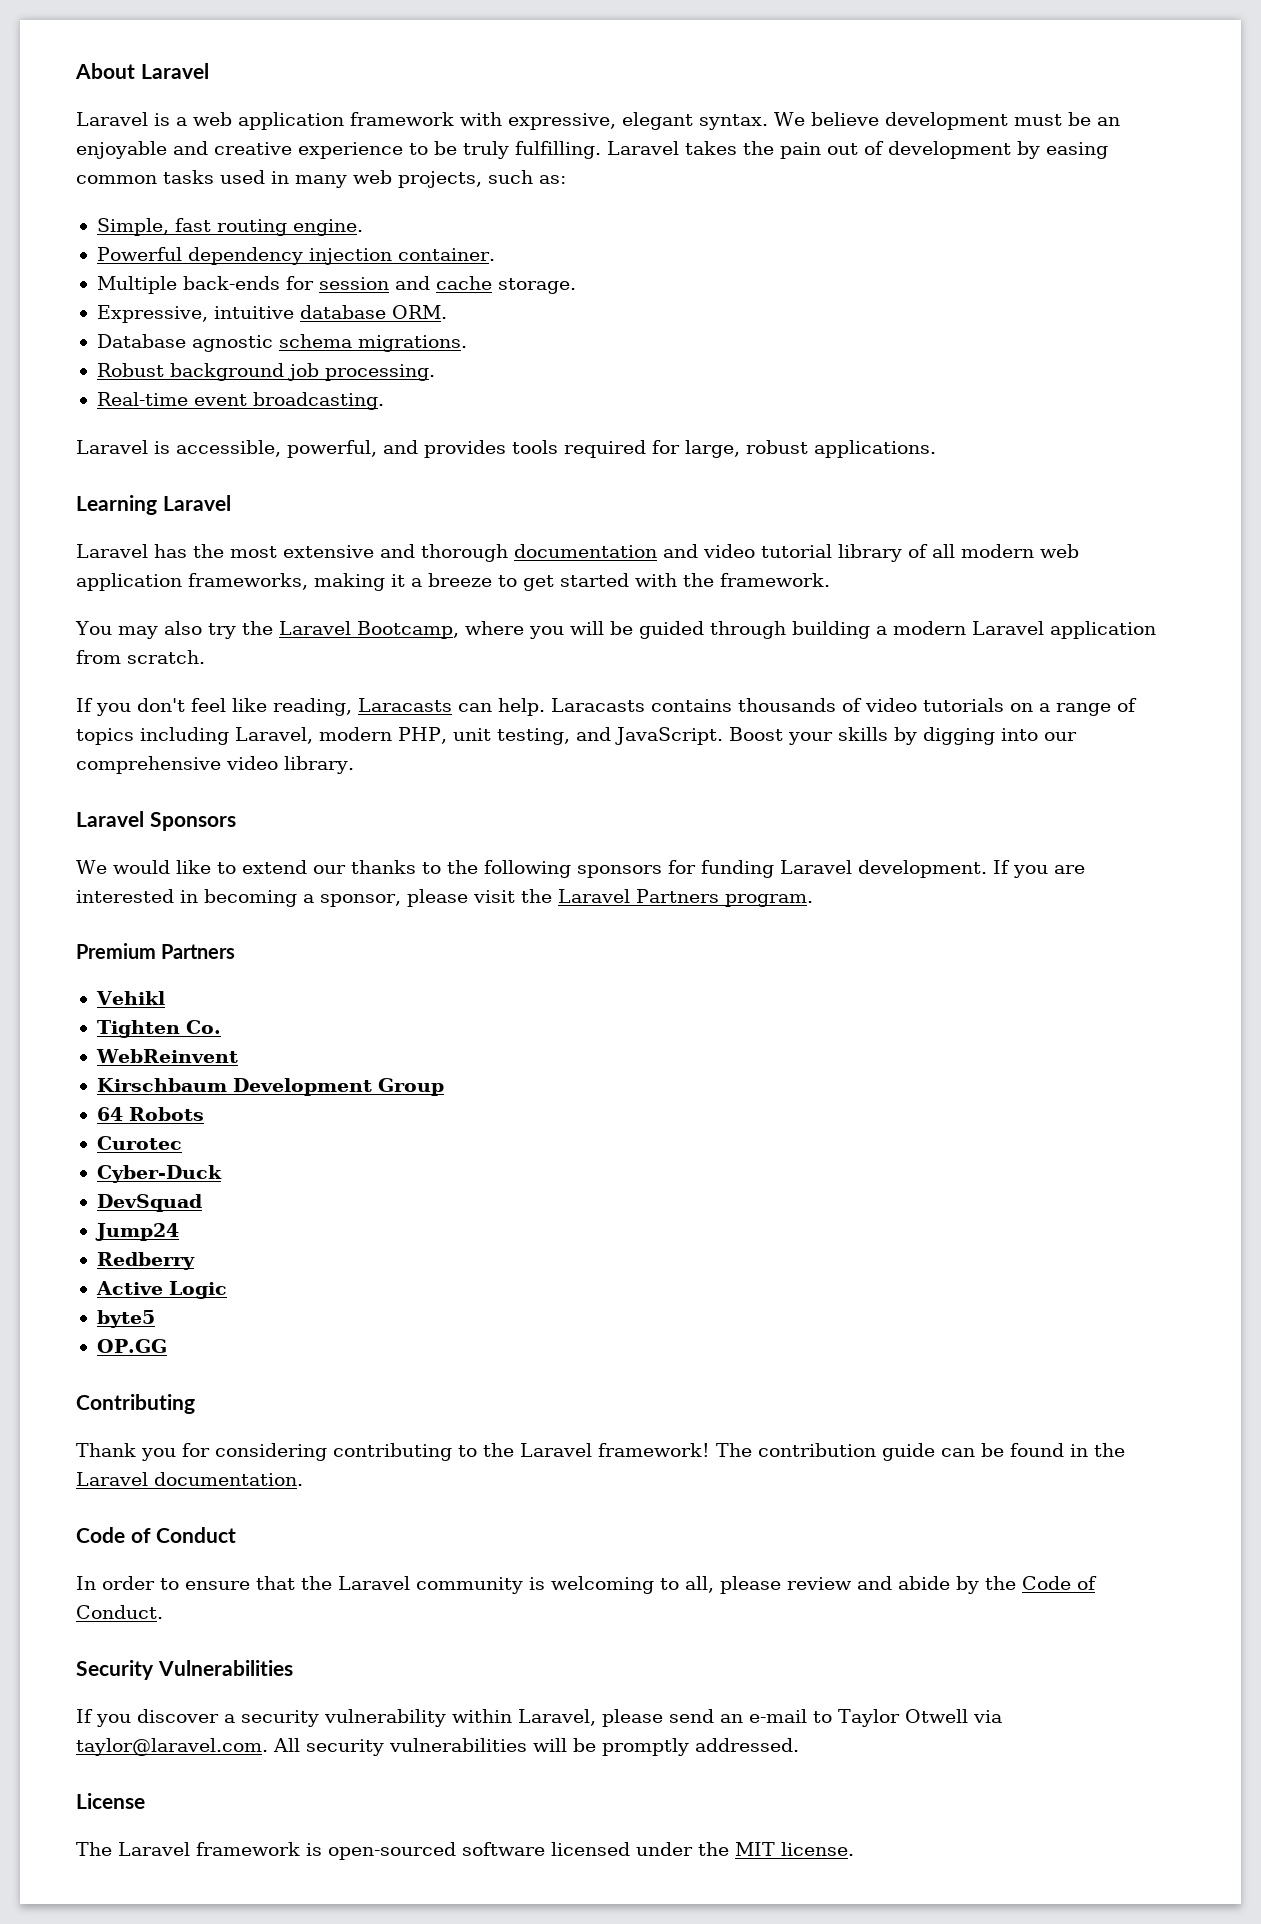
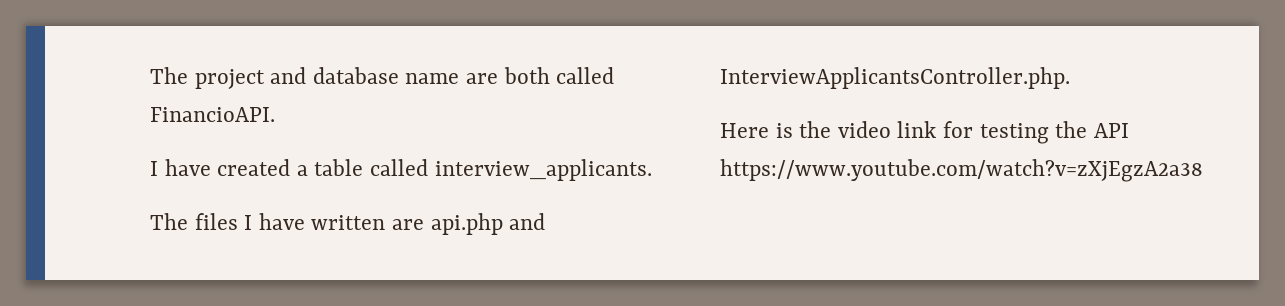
- About Laravel
- Laravel is a web application framework with expressive, elegant syntax. We believe development must be an enjoyable and creative experience to be truly fulfilling. Laravel takes the pain out of development by easing common tasks used in many web projects, such as:
- Simple, fast routing engine.
- Powerful dependency injection container.
- Multiple back-ends for session and cache storage.
- Expressive, intuitive database ORM.
- Database agnostic schema migrations.
- Robust background job processing.
- Real-time event broadcasting.
- Laravel is accessible, powerful, and provides tools required for large, robust applications.
- Learning Laravel
- Laravel has the most extensive and thorough documentation and video tutorial library of all modern web application frameworks, making it a breeze to get started with the framework.
- You may also try the Laravel Bootcamp, where you will be guided through building a modern Laravel application from scratch.
- If you don't feel like reading, Laracasts can help. Laracasts contains thousands of video tutorials on a range of topics including Laravel, modern PHP, unit testing, and JavaScript. Boost your skills by digging into our comprehensive video library.
- Laravel Sponsors
- We would like to extend our thanks to the following sponsors for funding Laravel development. If you are interested in becoming a sponsor, please visit the Laravel Partners program.
- Premium Partners
- Vehikl
- Tighten Co.
- WebReinvent
- Kirschbaum Development Group
- 64 Robots
- Curotec
- Cyber-Duck
- DevSquad
- Jump24
- Redberry
- Active Logic
- byte5
- OP.GG
- Contributing
- Thank you for considering contributing to the Laravel framework! The contribution guide can be found in the Laravel documentation.
- Code of Conduct
- In order to ensure that the Laravel community is welcoming to all, please review and abide by the Code of Conduct.
- Security Vulnerabilities
- If you discover a security vulnerability within Laravel, please send an e-mail to Taylor Otwell via taylor@laravel.com. All security vulnerabilities will be promptly addressed.
- License
- The Laravel framework is open-sourced software licensed under the MIT license.
+ The project and database name are both called FinancioAPI.
+ I have created a table called interview_applicants.
+ The files I have written are api.php and InterviewApplicantsController.php.
+ Here is the video link for testing the API https://www.youtube.com/watch?v=zXjEgzA2a38

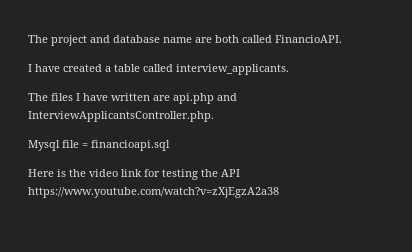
+ Mysql file = financioapi.sql

